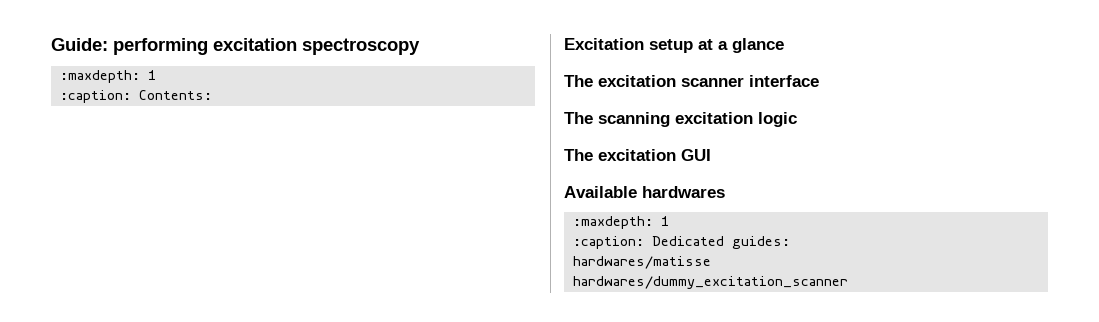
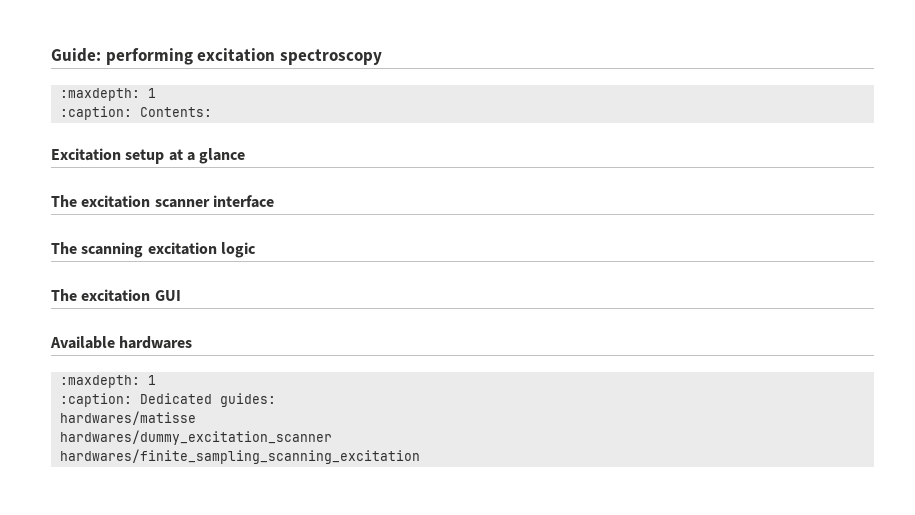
+ hardwares/finite_sampling_scanning_excitation

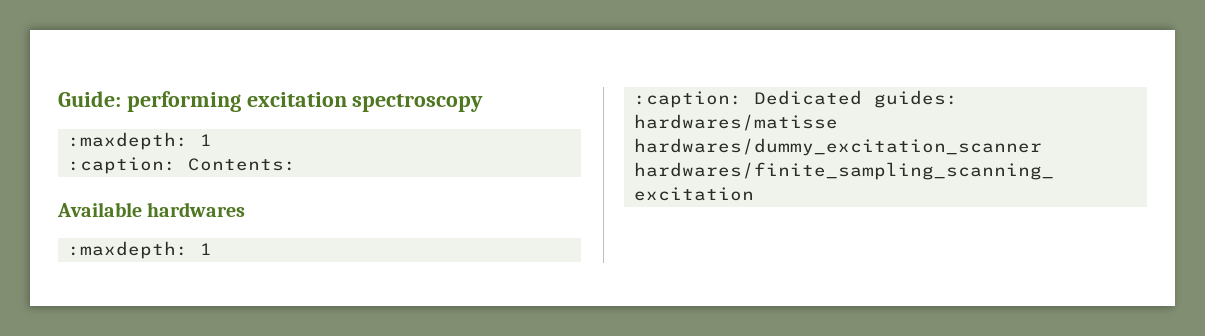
- Excitation setup at a glance
- The excitation scanner interface
- The scanning excitation logic
- The excitation GUI

